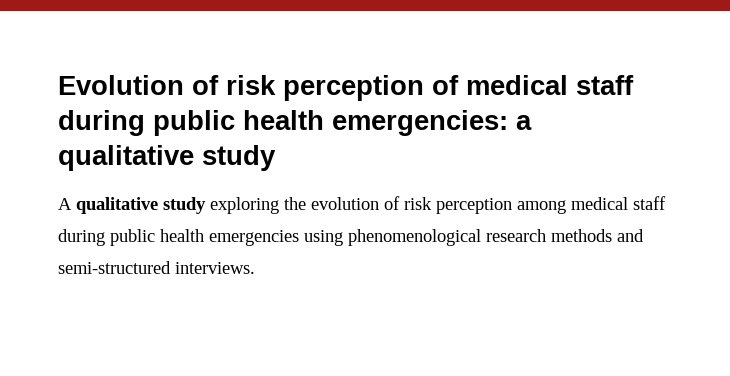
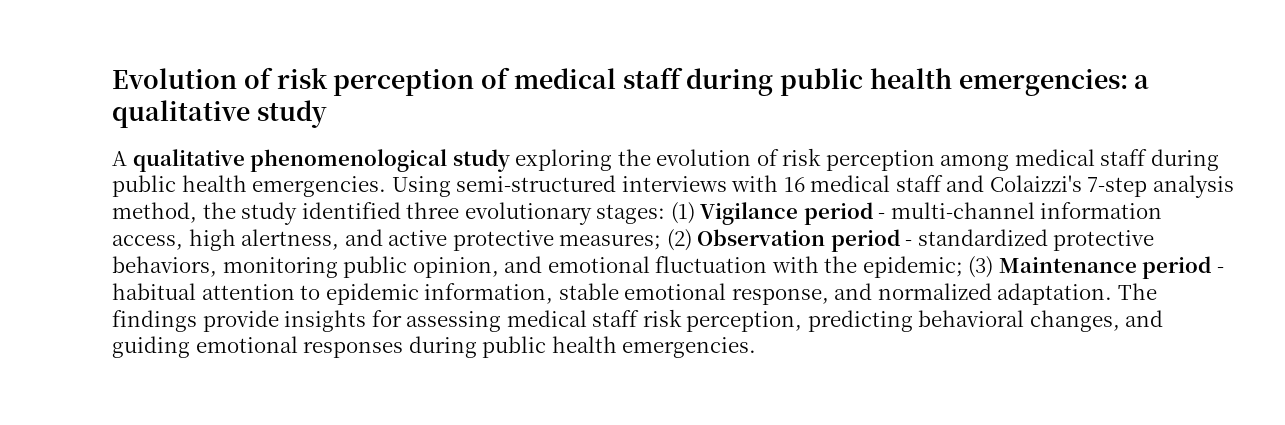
- A qualitative study exploring the evolution of risk perception among medical staff during public health emergencies using phenomenological research methods and semi-structured interviews.
+ A qualitative phenomenological study exploring the evolution of risk perception among medical staff during public health emergencies. Using semi-structured interviews with 16 medical staff and Colaizzi's 7-step analysis method, the study identified three evolutionary stages: (1) Vigilance period - multi-channel information access, high alertness, and active protective measures; (2) Observation period - standardized protective behaviors, monitoring public opinion, and emotional fluctuation with the epidemic; (3) Maintenance period - habitual attention to epidemic information, stable emotional response, and normalized adaptation. The findings provide insights for assessing medical staff risk perception, predicting behavioral changes, and guiding emotional responses during public health emergencies.

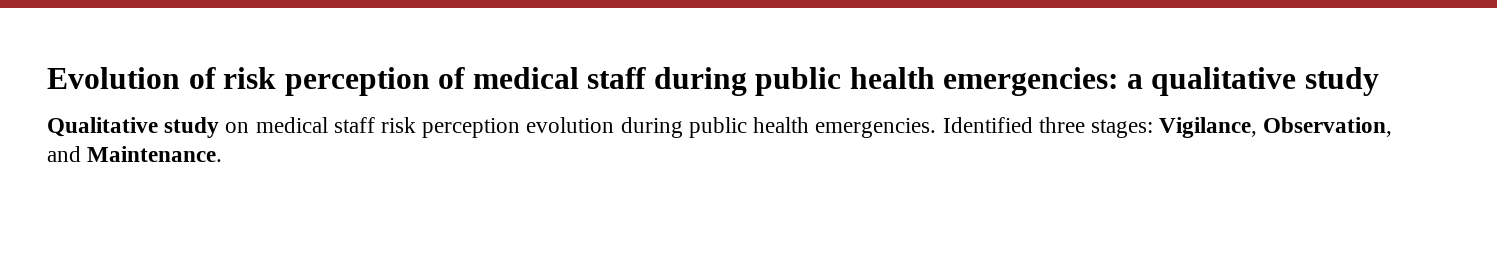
- A qualitative phenomenological study exploring the evolution of risk perception among medical staff during public health emergencies. Using semi-structured interviews with 16 medical staff and Colaizzi's 7-step analysis method, the study identified three evolutionary stages: (1) Vigilance period - multi-channel information access, high alertness, and active protective measures; (2) Observation period - standardized protective behaviors, monitoring public opinion, and emotional fluctuation with the epidemic; (3) Maintenance period - habitual attention to epidemic information, stable emotional response, and normalized adaptation. The findings provide insights for assessing medical staff risk perception, predicting behavioral changes, and guiding emotional responses during public health emergencies.
+ Qualitative study on medical staff risk perception evolution during public health emergencies. Identified three stages: Vigilance, Observation, and Maintenance.

